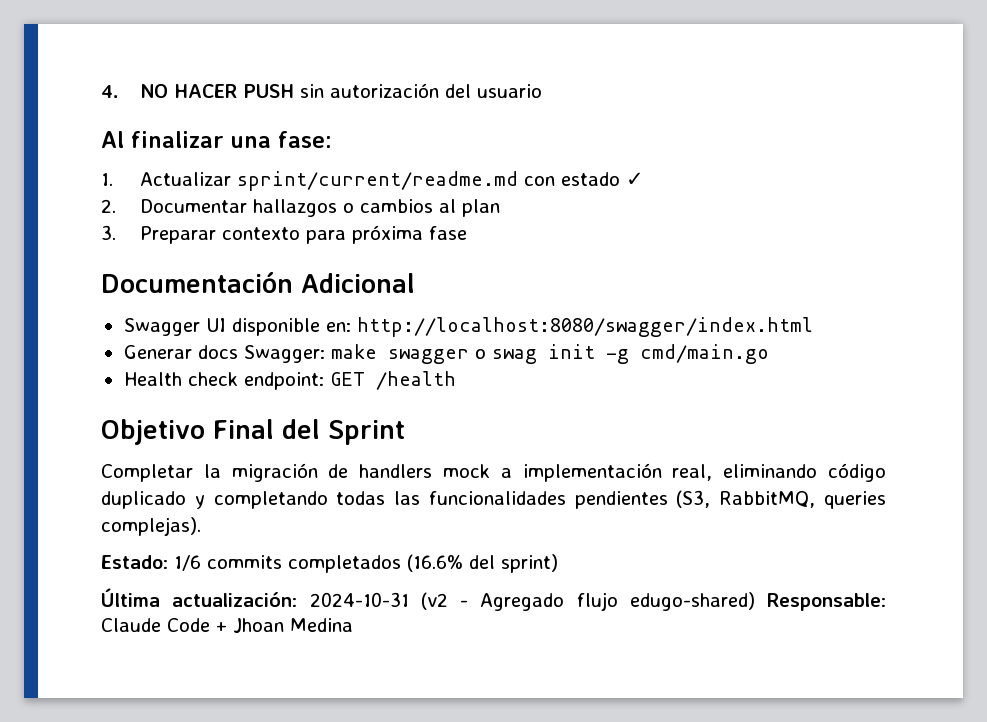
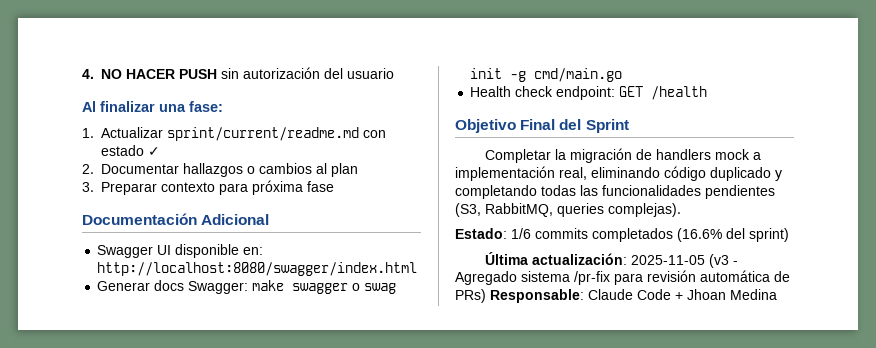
- Última actualización: 2024-10-31 (v2 - Agregado flujo edugo-shared) Responsable: Claude Code + Jhoan Medina
+ Última actualización: 2025-11-05 (v3 - Agregado sistema /pr-fix para revisión automática de PRs) Responsable: Claude Code + Jhoan Medina

